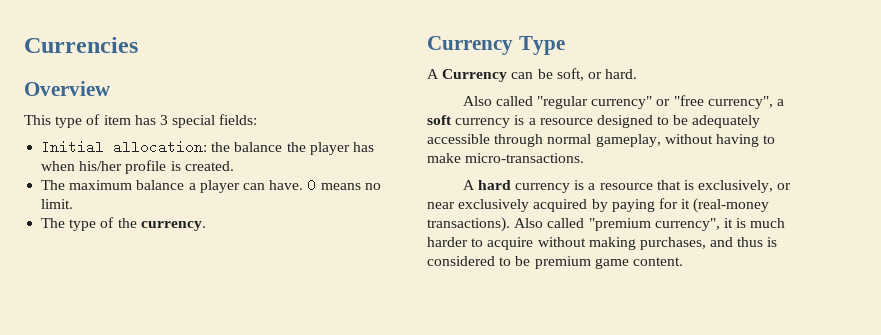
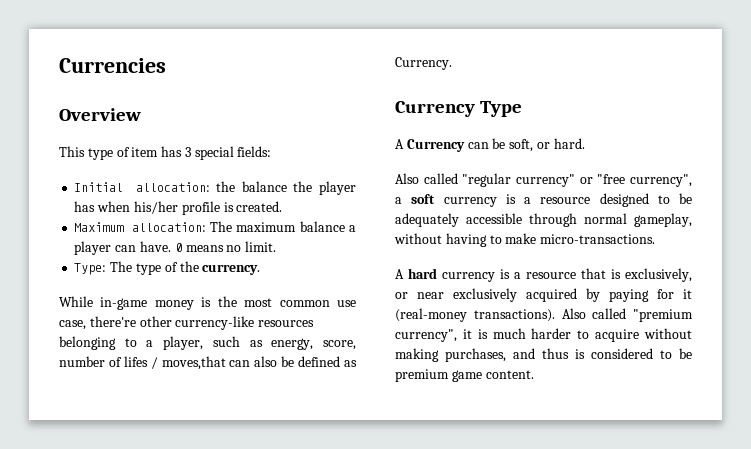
- The maximum balance a player can have.
+ Maximum allocation: The maximum balance a player can have.
- The type of the currency.
+ Type: The type of the currency.
+ While in-game money is the most common use case, there're other currency-like resources belonging to a player, such as energy, score, number of lifes / moves,that can also be defined as Currency.

